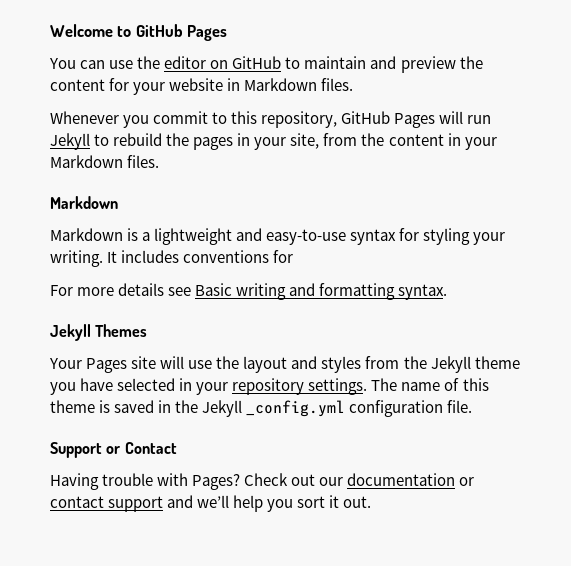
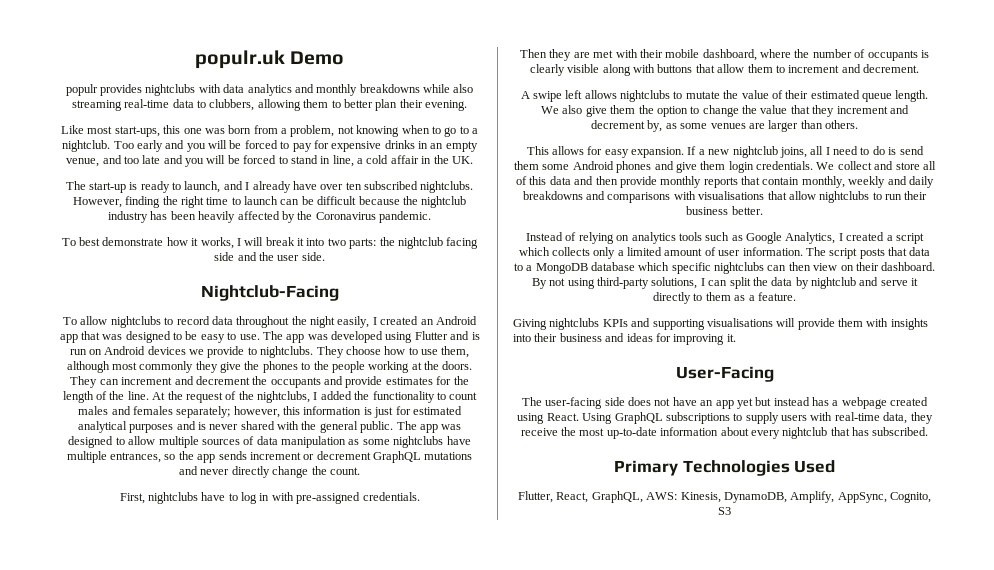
- Welcome to GitHub Pages
- You can use the editor on GitHub to maintain and preview the content for your website in Markdown files.
- Whenever you commit to this repository, GitHub Pages will run Jekyll to rebuild the pages in your site, from the content in your Markdown files.
- Markdown
- Markdown is a lightweight and easy-to-use syntax for styling your writing. It includes conventions for
- For more details see Basic writing and formatting syntax.
- Jekyll Themes
- Your Pages site will use the layout and styles from the Jekyll theme you have selected in your repository settings. The name of this theme is saved in the Jekyll _config.yml configuration file.
- Support or Contact
- Having trouble with Pages? Check out our documentation or contact support and we’ll help you sort it out.
+ populr.uk Demo
+ populr provides nightclubs with data analytics and monthly breakdowns while also streaming real-time data to clubbers, allowing them to better plan their evening.
+ Like most start-ups, this one was born from a problem, not knowing when to go to a nightclub. Too early and you will be forced to pay for expensive drinks in an empty venue, and too late and you will be forced to stand in line, a cold affair in the UK.
+ The start-up is ready to launch, and I already have over ten subscribed nightclubs. However, finding the right time to launch can be difficult because the nightclub industry has been heavily affected by the Coronavirus pandemic.
+ To best demonstrate how it works, I will break it into two parts: the nightclub facing side and the user side.
+ Nightclub-Facing
+ To allow nightclubs to record data throughout the night easily, I created an Android app that was designed to be easy to use. The app was developed using Flutter and is run on Android devices we provide to nightclubs. They choose how to use them, although most commonly they give the phones to the people working at the doors. They can increment and decrement the occupants and provide estimates for the length of the line. At the request of the nightclubs, I added the functionality to count males and females separately; however, this information is just for estimated analytical purposes and is never shared with the general public. The app was designed to allow multiple sources of data manipulation as some nightclubs have multiple entrances, so the app sends increment or decrement GraphQL mutations and never directly change the count.
+ First, nightclubs have to log in with pre-assigned credentials.
+ Then they are met with their mobile dashboard, where the number of occupants is clearly visible along with buttons that allow them to increment and decrement.
+ A swipe left allows nightclubs to mutate the value of their estimated queue length. We also give them the option to change the value that they increment and decrement by, as some venues are larger than others.
+ This allows for easy expansion. If a new nightclub joins, all I need to do is send them some Android phones and give them login credentials. We collect and store all of this data and then provide monthly reports that contain monthly, weekly and daily breakdowns and comparisons with visualisations that allow nightclubs to run their business better.
+ Instead of relying on analytics tools such as Google Analytics, I created a script which collects only a limited amount of user information. The script posts that data to a MongoDB database which specific nightclubs can then view on their dashboard. By not using third-party solutions, I can split the data by nightclub and serve it directly to them as a feature.
+ Giving nightclubs KPIs and supporting visualisations will provide them with insights into their business and ideas for improving it.
+ User-Facing
+ The user-facing side does not have an app yet but instead has a webpage created using React. Using GraphQL subscriptions to supply users with real-time data, they receive the most up-to-date information about every nightclub that has subscribed.
+ Primary Technologies Used
+ Flutter, React, GraphQL, AWS: Kinesis, DynamoDB, Amplify, AppSync, Cognito, S3

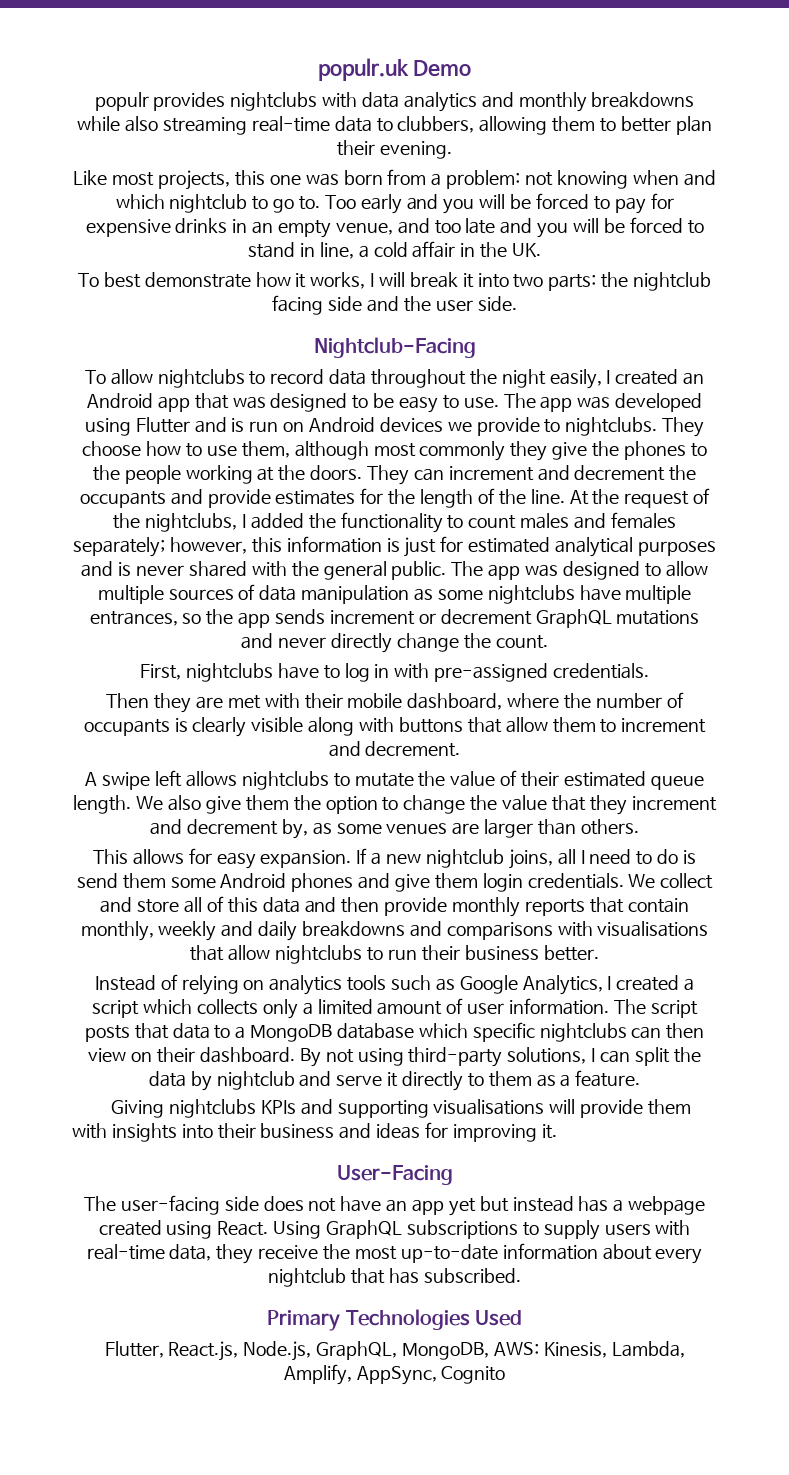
- Like most start-ups, this one was born from a problem, not knowing when to go to a nightclub.
+ Like most projects, this one was born from a problem: not knowing when and which nightclub to go to.
- The start-up is ready to launch, and I already have over ten subscribed nightclubs. However, finding the right time to launch can be difficult because the nightclub industry has been heavily affected by the Coronavirus pandemic.
- Flutter, React, GraphQL, AWS: Kinesis, DynamoDB, Amplify, AppSync, Cognito, S3
+ Flutter, React.js, Node.js, GraphQL, MongoDB, AWS: Kinesis, Lambda, Amplify, AppSync, Cognito

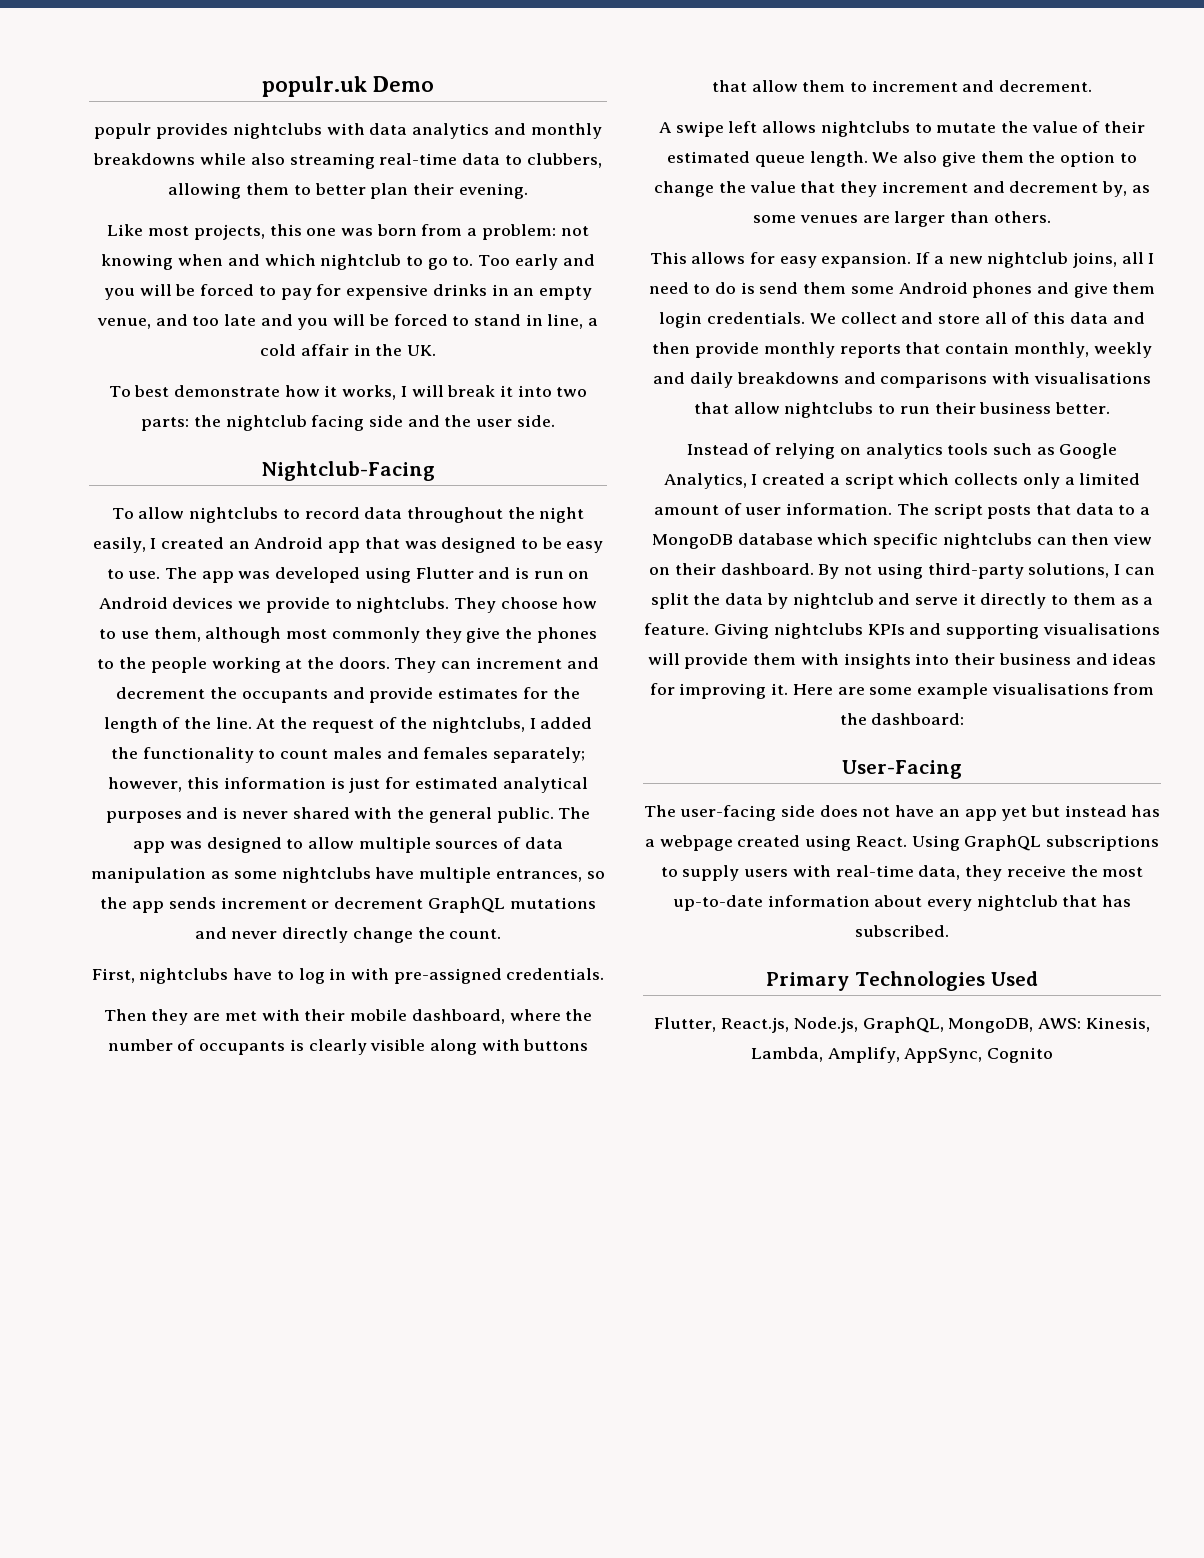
- By not using third-party solutions, I can split the data by nightclub and serve it directly to them as a feature.
- Giving nightclubs KPIs and supporting visualisations will provide them with insights into their business and ideas for improving it.
+ By not using third-party solutions, I can split the data by nightclub and serve it directly to them as a feature. Giving nightclubs KPIs and supporting visualisations will provide them with insights into their business and ideas for improving it. Here are some example visualisations from the dashboard:

